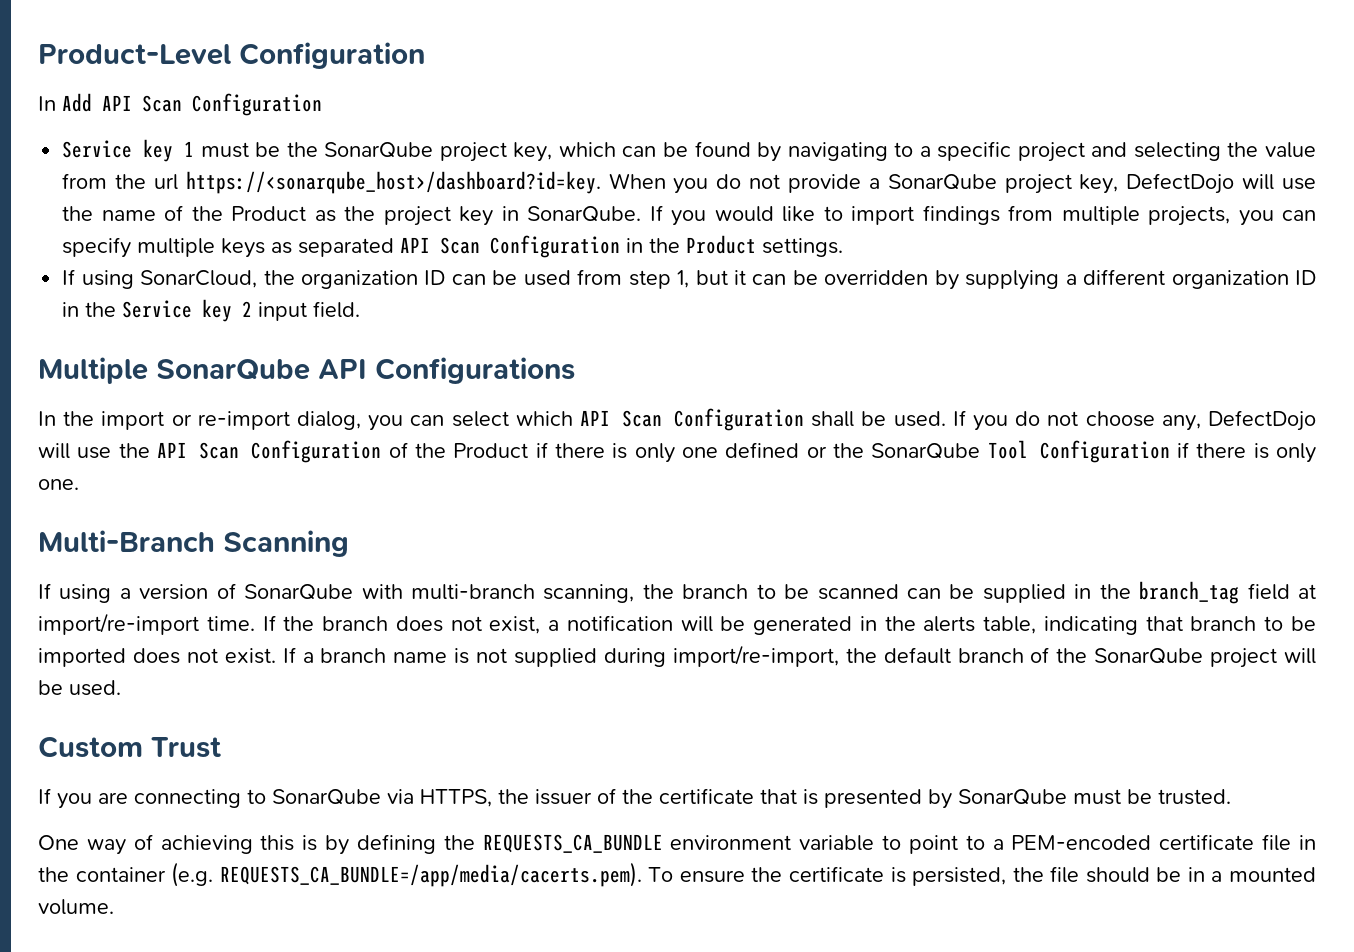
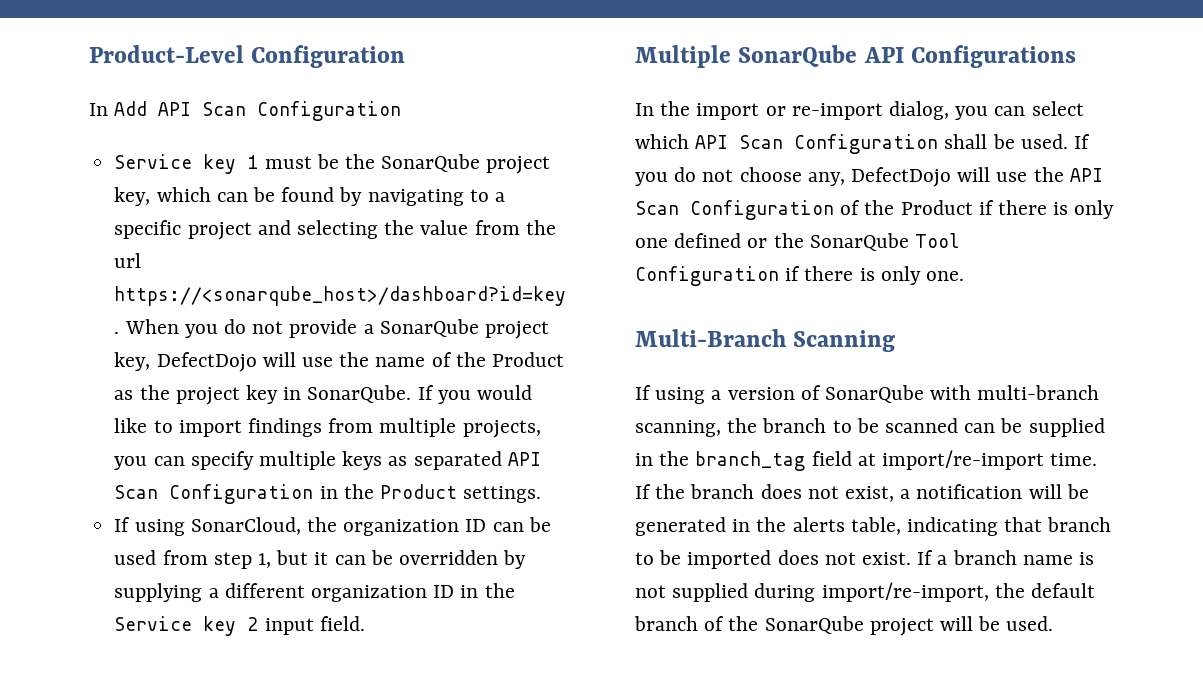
- Custom Trust
- If you are connecting to SonarQube via HTTPS, the issuer of the certificate that is presented by SonarQube must be trusted.
- One way of achieving this is by defining the REQUESTS_CA_BUNDLE environment variable to point to a PEM-encoded certificate file in the container (e.g. REQUESTS_CA_BUNDLE=/app/media/cacerts.pem). To ensure the certificate is persisted, the file should be in a mounted volume.

